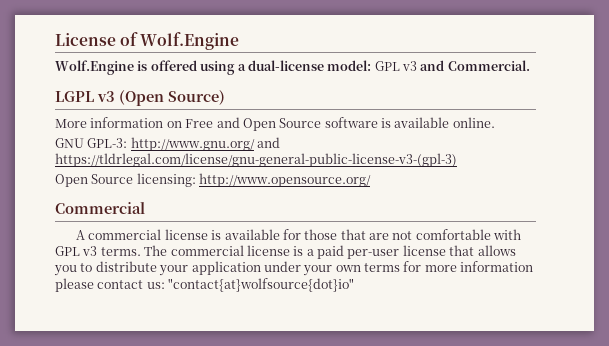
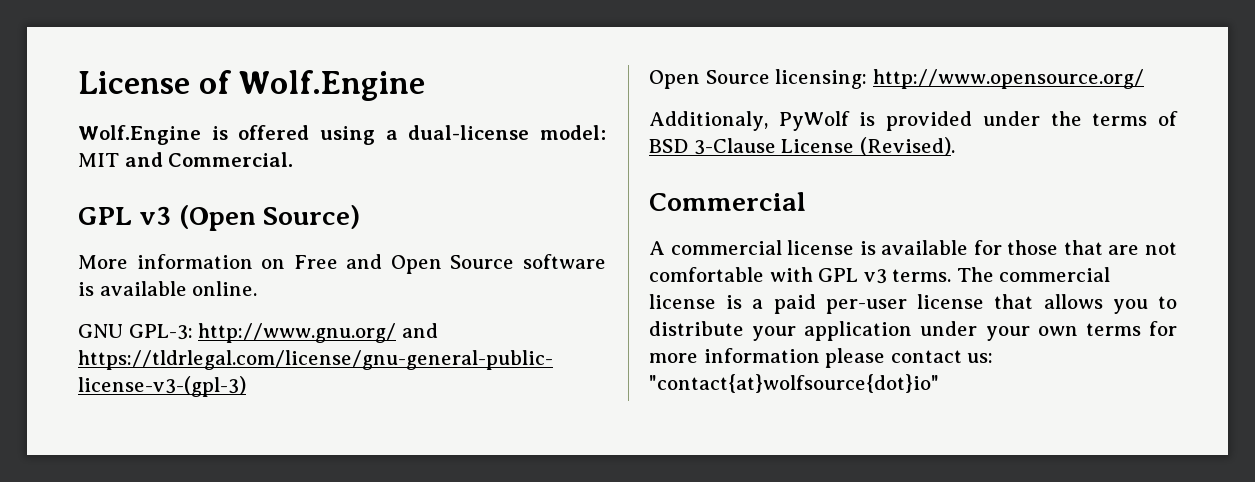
- Wolf.Engine is offered using a dual-license model: GPL v3 and Commercial.
+ Wolf.Engine is offered using a dual-license model: MIT and Commercial.
- LGPL v3 (Open Source)
+ GPL v3 (Open Source)
+ Additionaly, PyWolf is provided under the terms of BSD 3-Clause License (Revised).

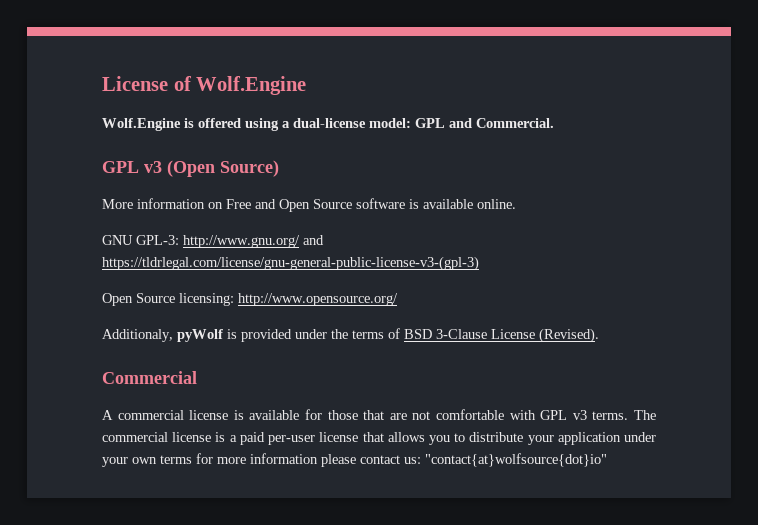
- Wolf.Engine is offered using a dual-license model: MIT and Commercial.
+ Wolf.Engine is offered using a dual-license model: GPL and Commercial.
- Additionaly, PyWolf is provided under the terms of BSD 3-Clause License (Revised).
+ Additionaly, pyWolf is provided under the terms of BSD 3-Clause License (Revised).

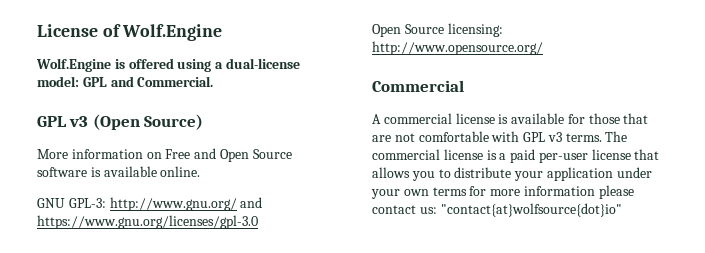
- GNU GPL-3: http://www.gnu.org/ and https://tldrlegal.com/license/gnu-general-public-license-v3-(gpl-3)
+ GNU GPL-3: http://www.gnu.org/ and https://www.gnu.org/licenses/gpl-3.0
- Additionaly, pyWolf is provided under the terms of BSD 3-Clause License (Revised).

